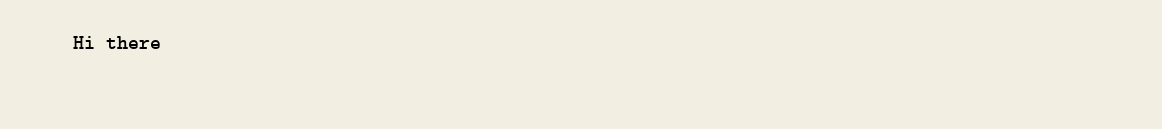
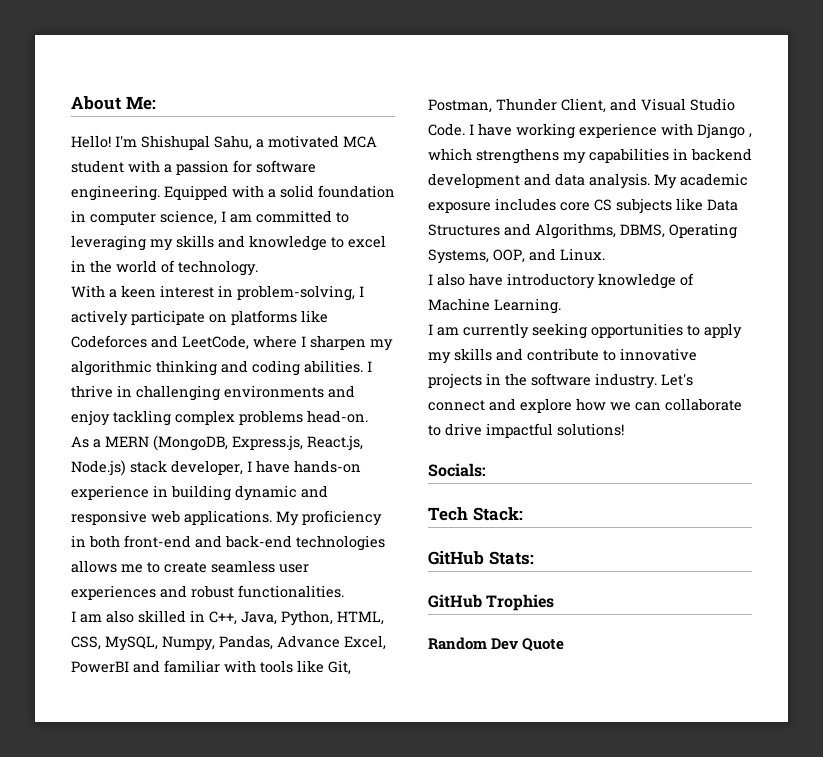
- Hi there
+ About Me:
+ Hello! I'm Shishupal Sahu, a motivated MCA student with a passion for software engineering. Equipped with a solid foundation in computer science, I am committed to leveraging my skills and knowledge to excel in the world of technology.
+ With a keen interest in problem-solving, I actively participate on platforms like Codeforces and LeetCode, where I sharpen my algorithmic thinking and coding abilities. I thrive in challenging environments and enjoy tackling complex problems head-on.
+ As a MERN (MongoDB, Express.js, React.js, Node.js) stack developer, I have hands-on experience in building dynamic and responsive web applications. My proficiency in both front-end and back-end technologies allows me to create seamless user experiences and robust functionalities.
+ I am also skilled in C++, Java, Python, HTML, CSS, MySQL, Numpy, Pandas, Advance Excel, PowerBI and familiar with tools like Git, Postman, Thunder Client, and Visual Studio Code. I have working experience with Django , which strengthens my capabilities in backend development and data analysis. My academic exposure includes core CS subjects like Data Structures and Algorithms, DBMS, Operating Systems, OOP, and Linux.
+ I also have introductory knowledge of Machine Learning.
+ I am currently seeking opportunities to apply my skills and contribute to innovative projects in the software industry. Let's connect and explore how we can collaborate to drive impactful solutions!
+ Socials:
+ Tech Stack:
+ GitHub Stats:
+ GitHub Trophies
+ Random Dev Quote

